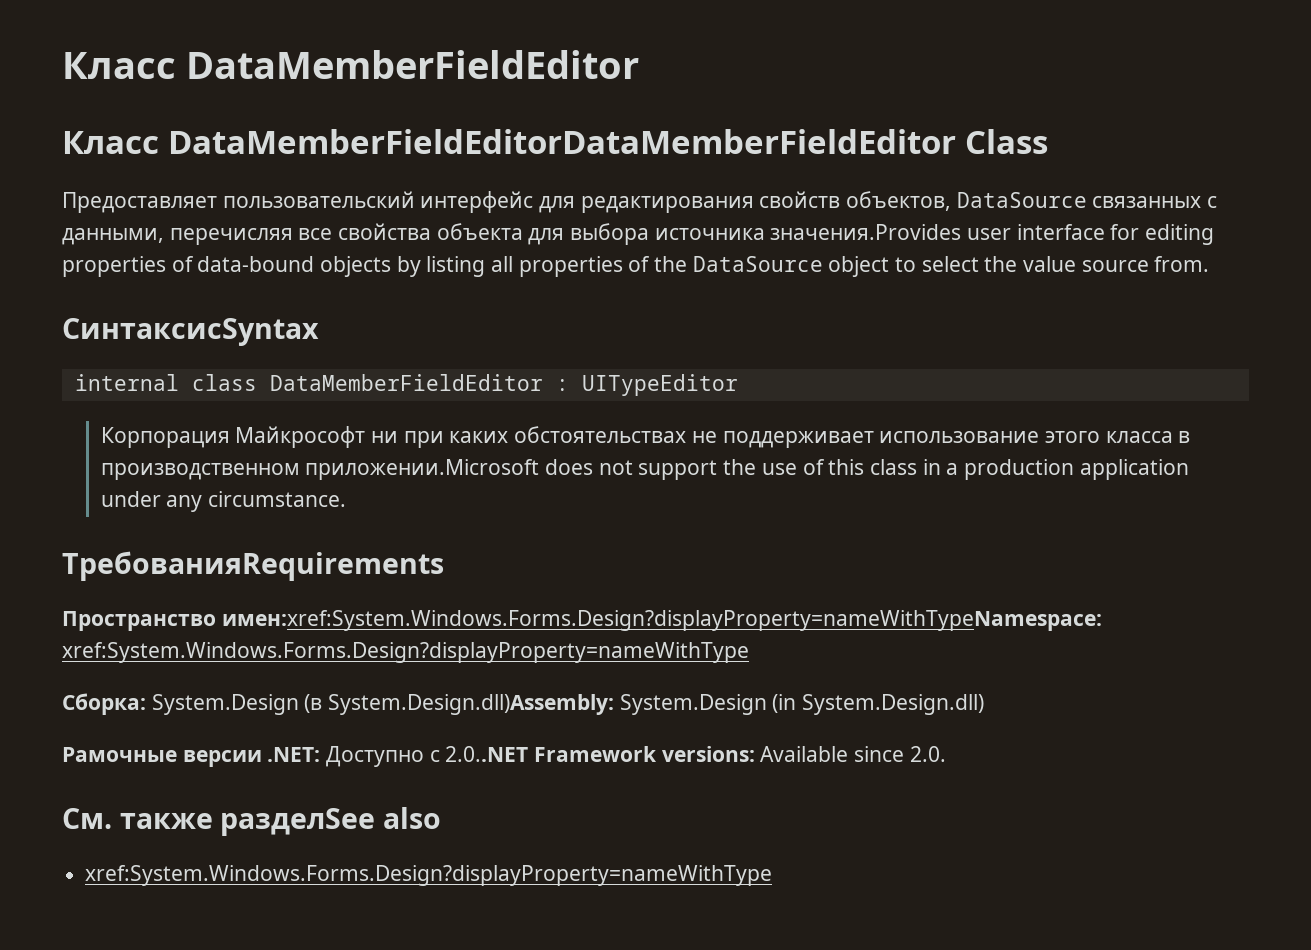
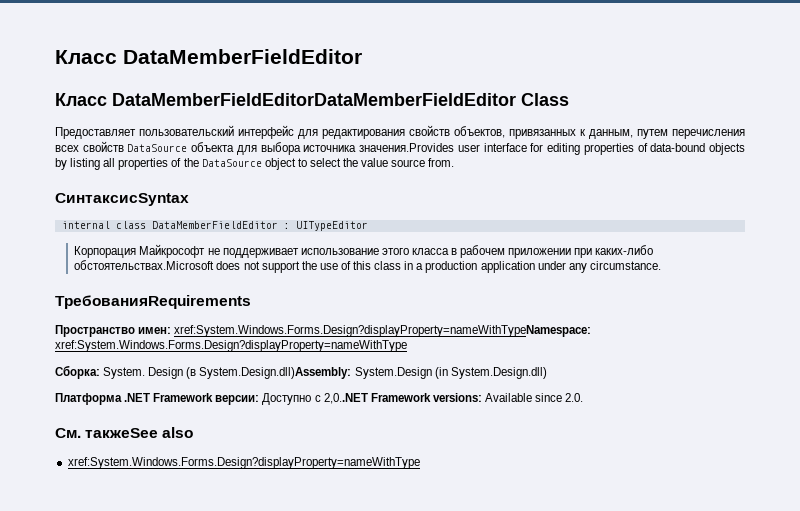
- Предоставляет пользовательский интерфейс для редактирования свойств объектов, DataSource связанных с данными, перечисляя все свойства объекта для выбора источника значения.Provides user interface for editing properties of data-bound objects by listing all properties of the DataSource object to select the value source from.
+ Предоставляет пользовательский интерфейс для редактирования свойств объектов, привязанных к данным, путем перечисления всех свойств DataSource объекта для выбора источника значения.Provides user interface for editing properties of data-bound objects by listing all properties of the DataSource object to select the value source from.
- Корпорация Майкрософт ни при каких обстоятельствах не поддерживает использование этого класса в производственном приложении.Microsoft does not support the use of this class in a production application under any circumstance.
+ Корпорация Майкрософт не поддерживает использование этого класса в рабочем приложении при каких-либо обстоятельствах.Microsoft does not support the use of this class in a production application under any circumstance.
- Пространство имен:xref:System.Windows.Forms.Design?displayProperty=nameWithTypeNamespace: xref:System.Windows.Forms.Design?displayProperty=nameWithType
+ Пространство имен: xref:System.Windows.Forms.Design?displayProperty=nameWithTypeNamespace: xref:System.Windows.Forms.Design?displayProperty=nameWithType
- Сборка: System.Design (в System.Design.dll)Assembly: System.Design (in System.Design.dll)
+ Сборка: System. Design (в System.Design.dll)Assembly: System.Design (in System.Design.dll)
- Рамочные версии .NET: Доступно с 2.0..NET Framework versions: Available since 2.0.
+ Платформа .NET Framework версии: Доступно с 2,0..NET Framework versions: Available since 2.0.
- См. также разделSee also
+ См. такжеSee also

